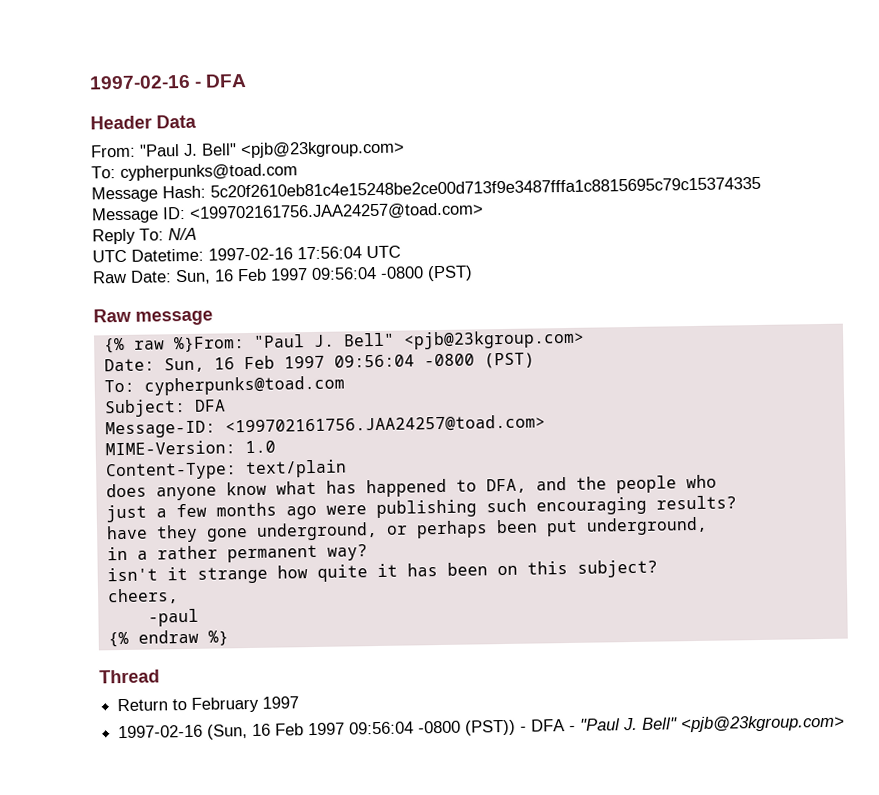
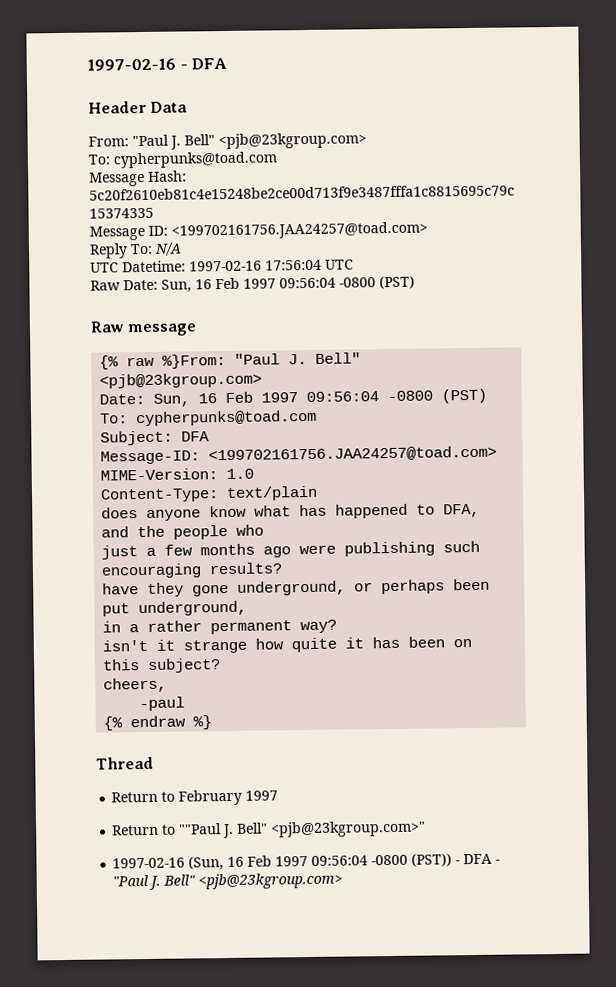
+ Return to ""Paul J. Bell" <pjb@23kgroup.com>"

